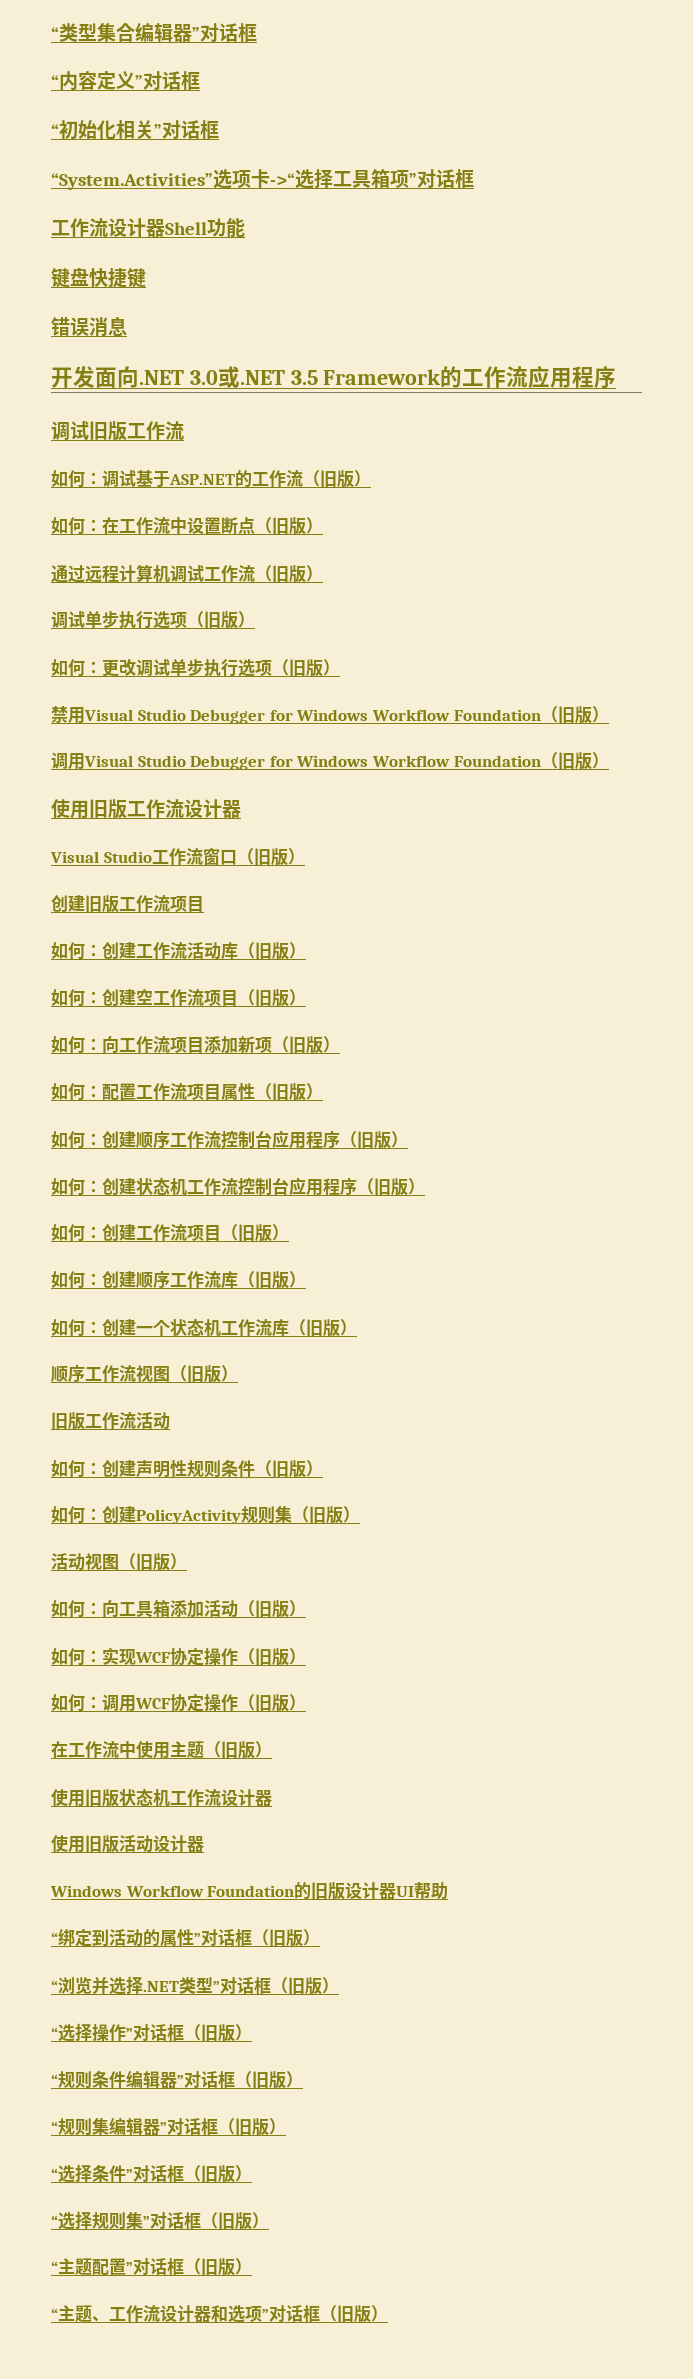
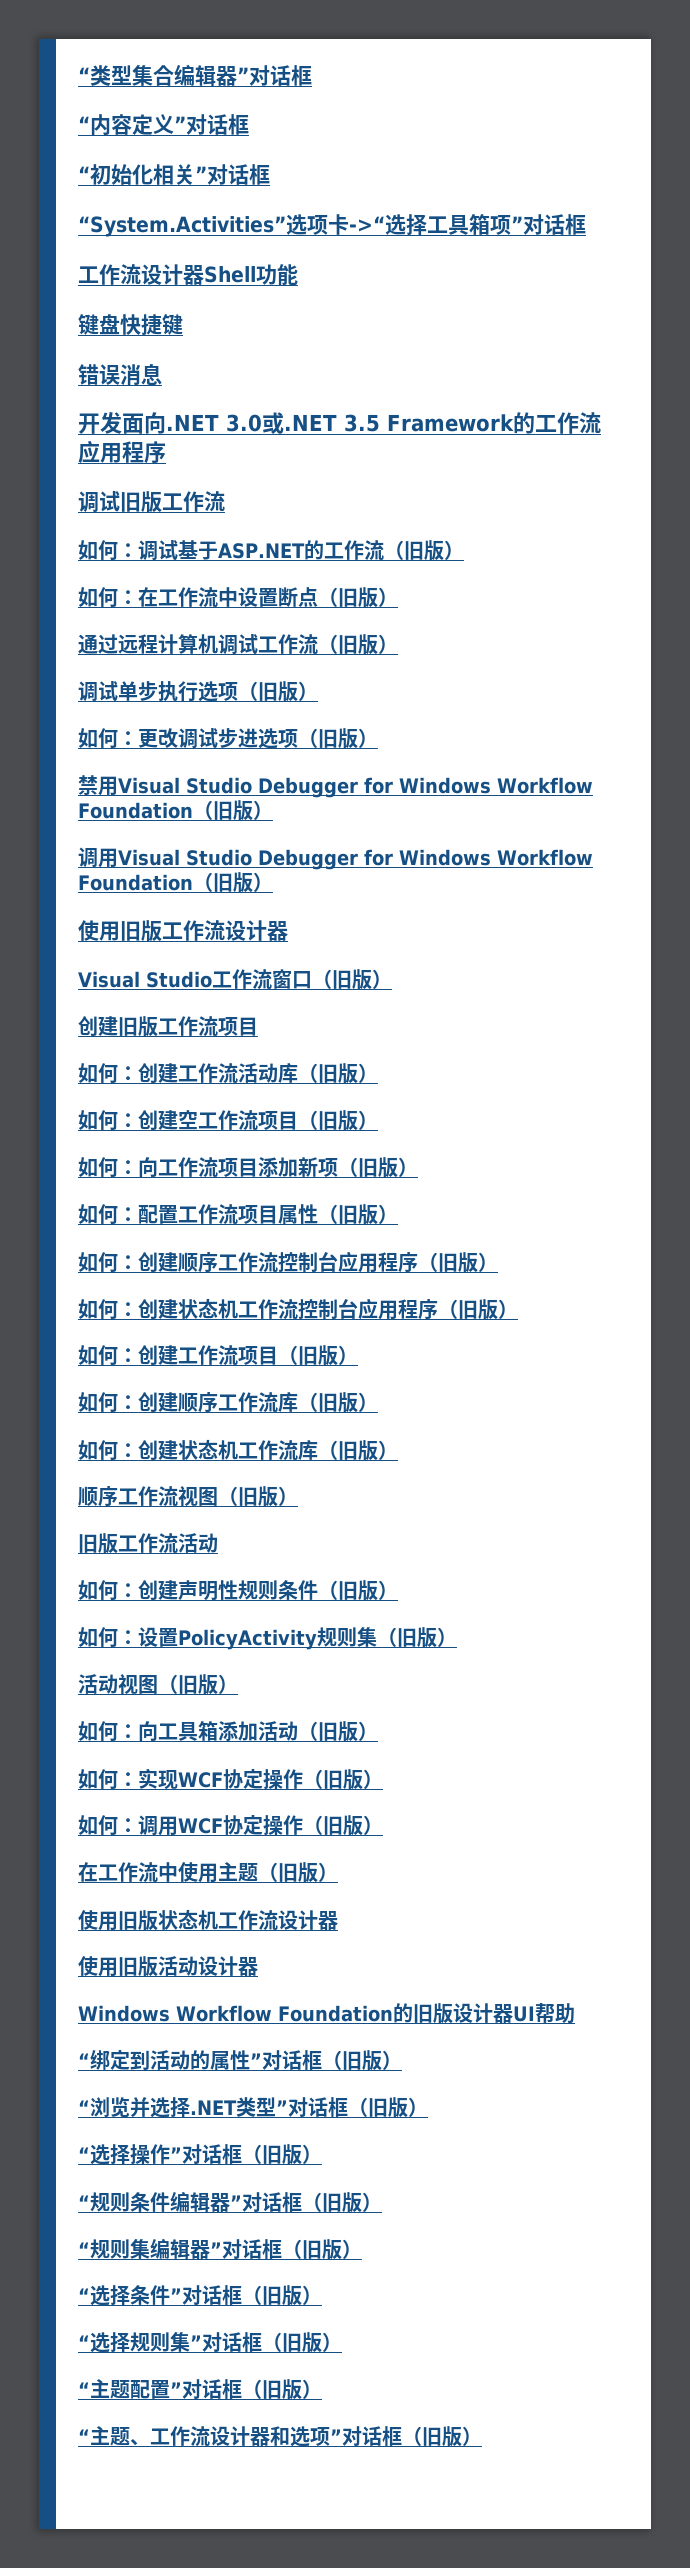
- 如何：更改调试单步执行选项（旧版）
+ 如何：更改调试步进选项（旧版）
- 如何：创建一个状态机工作流库（旧版）
+ 如何：创建状态机工作流库（旧版）
- 如何：创建PolicyActivity规则集（旧版）
+ 如何：设置PolicyActivity规则集（旧版）

